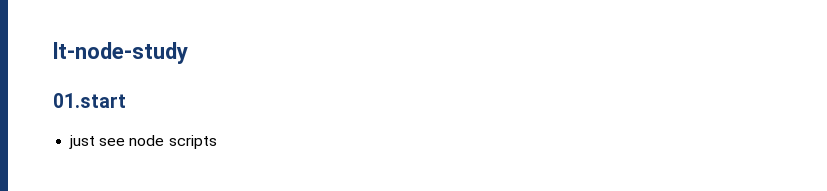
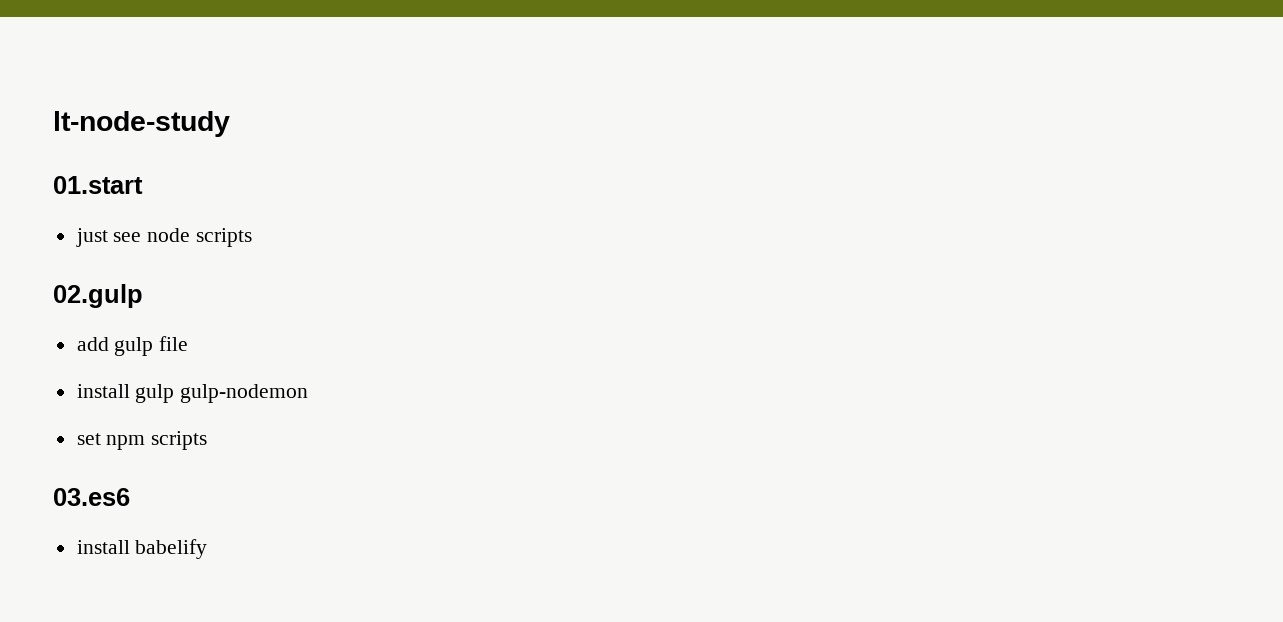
+ 02.gulp
+ add gulp file
+ install gulp gulp-nodemon
+ set npm scripts
+ 03.es6
+ install babelify

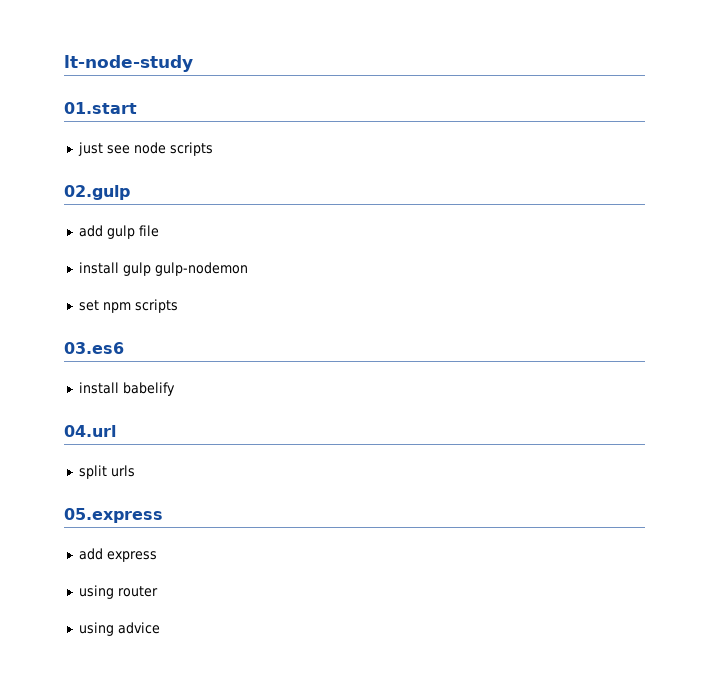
+ 04.url
+ split urls
+ 05.express
+ add express
+ using router
+ using advice

